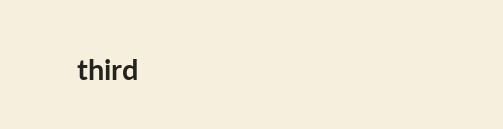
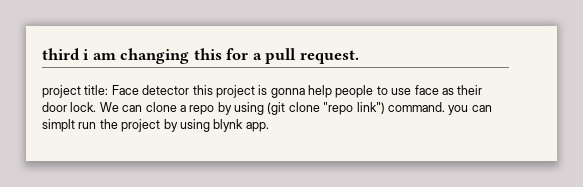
- third
+ third i am changing this for a pull request.
+ project title: Face detector this project is gonna help people to use face as their door lock. We can clone a repo by using (git clone "repo link") command. you can simplt run the project by using blynk app.

